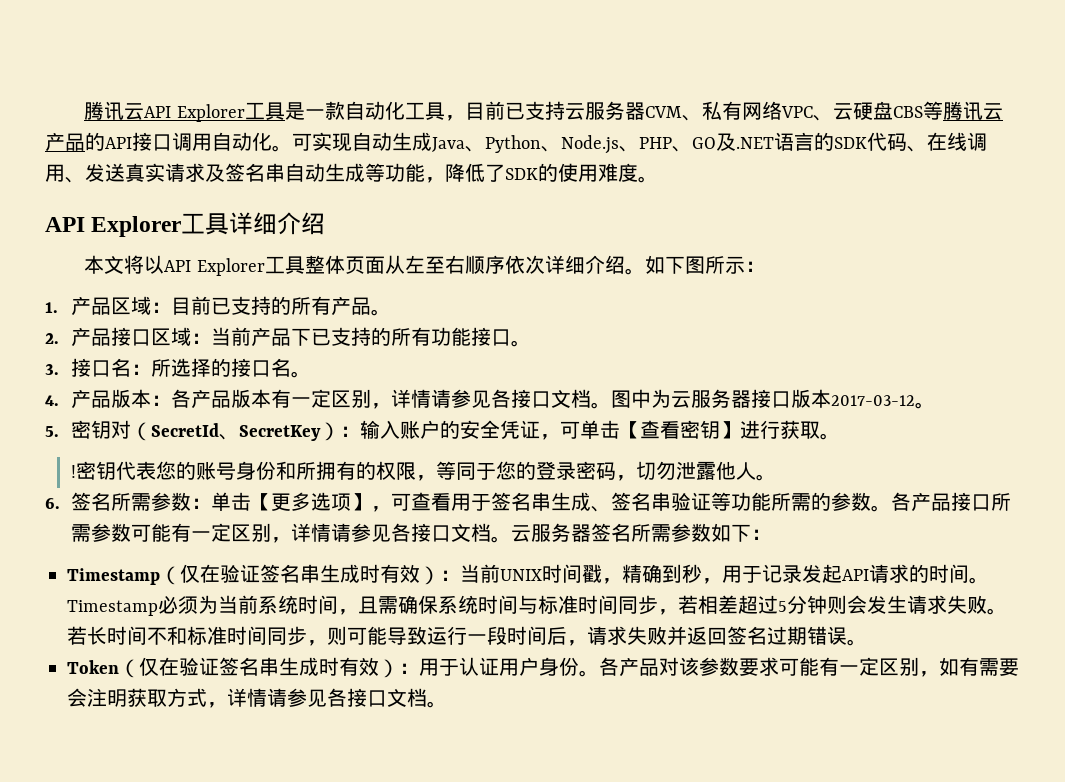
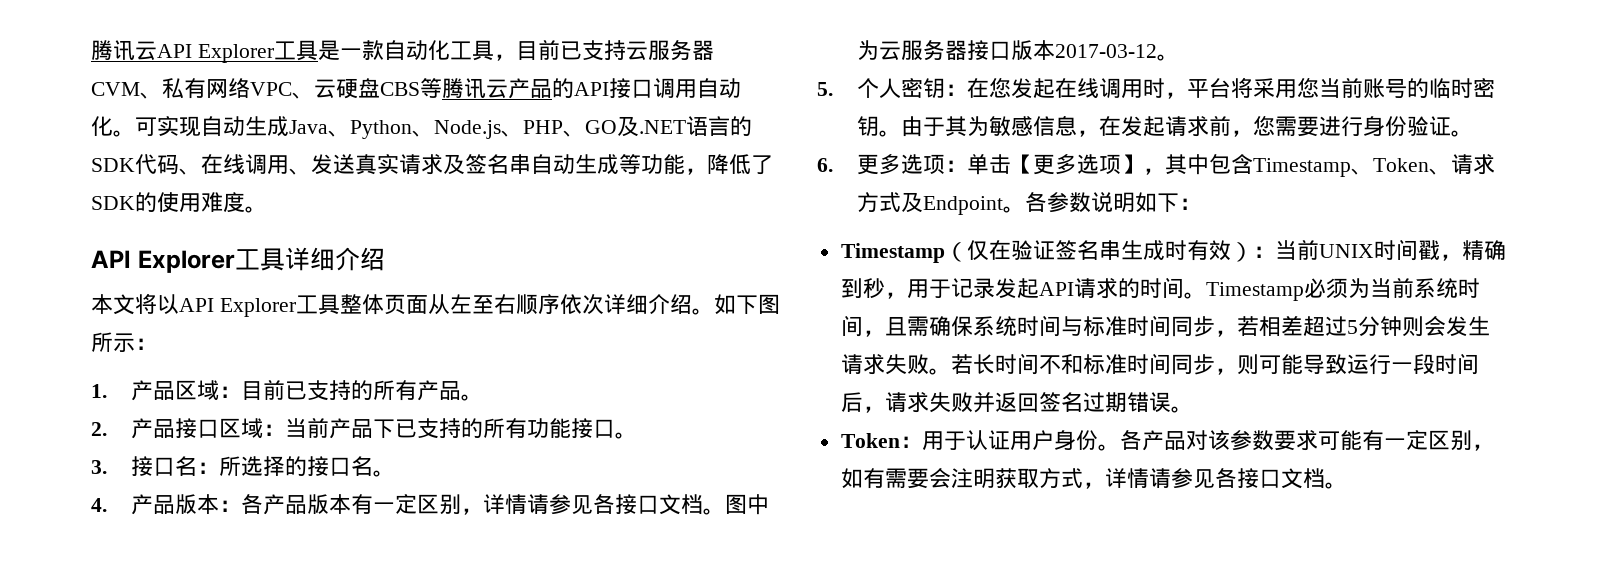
- 5.密钥对（SecretId、SecretKey）：输入账户的安全凭证，可单击【查看密钥】进行获取。
- !密钥代表您的账号身份和所拥有的权限，等同于您的登录密码，切勿泄露他人。
+ 5.个人密钥：在您发起在线调用时，平台将采用您当前账号的临时密钥。由于其为敏感信息，在发起请求前，您需要进行身份验证。
- 6.签名所需参数：单击【更多选项】，可查看用于签名串生成、签名串验证等功能所需的参数。各产品接口所需参数可能有一定区别，详情请参见各接口文档。云服务器签名所需参数如下：
+ 6.更多选项：单击【更多选项】，其中包含Timestamp、Token、请求方式及Endpoint。各参数说明如下：
- Token（仅在验证签名串生成时有效）：用于认证用户身份。
+ Token：用于认证用户身份。

